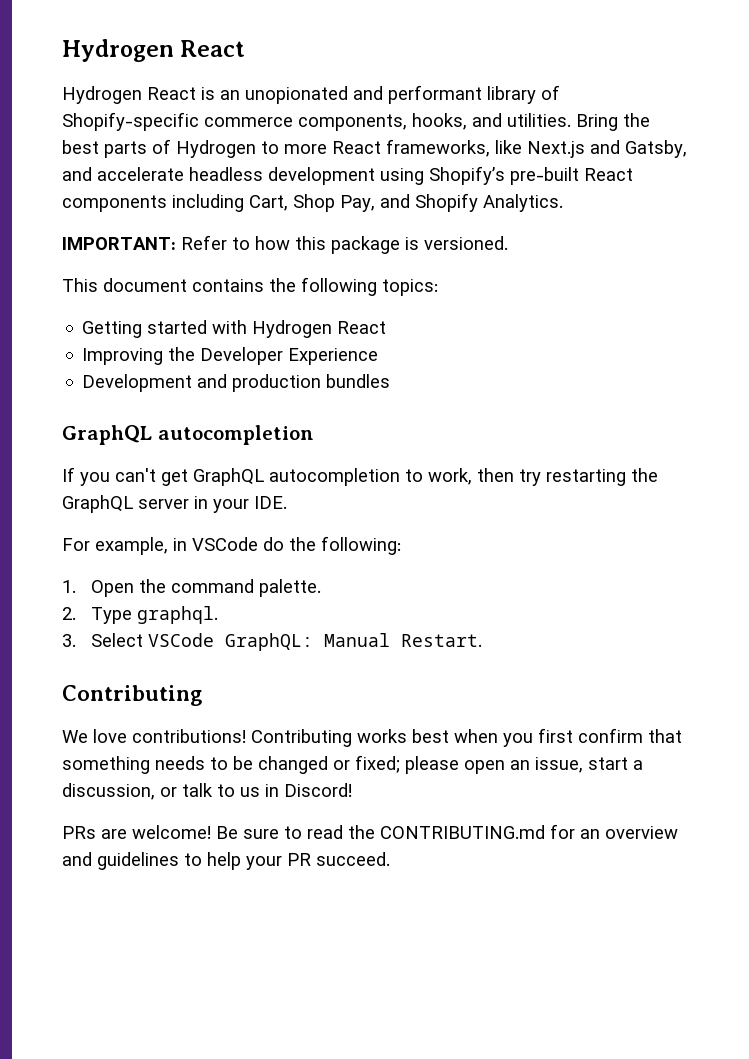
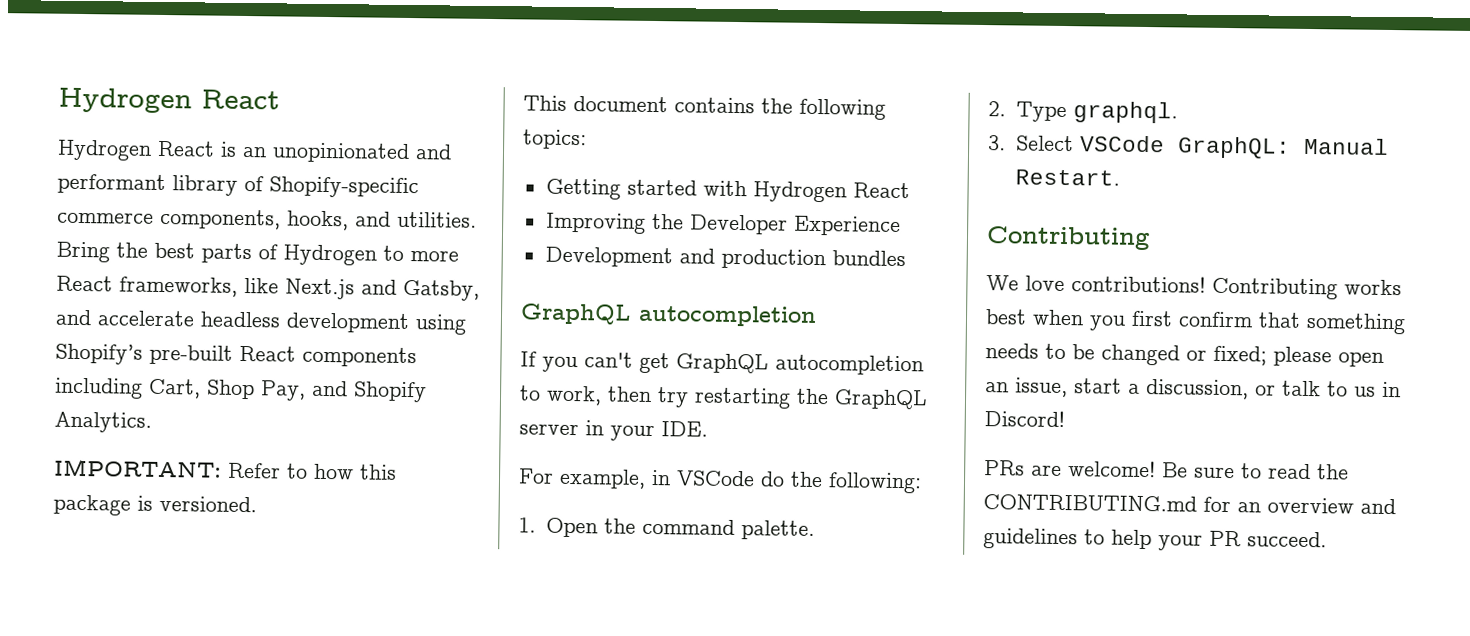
- Hydrogen React is an unopionated and performant library of Shopify-specific commerce components, hooks, and utilities.
+ Hydrogen React is an unopinionated and performant library of Shopify-specific commerce components, hooks, and utilities.

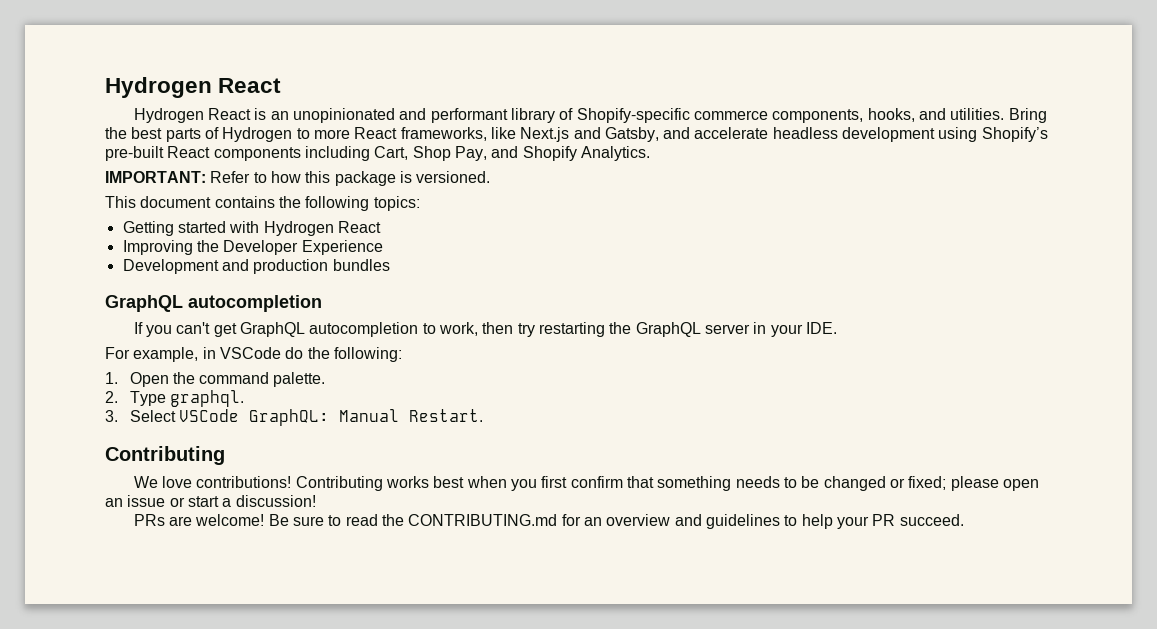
- Contributing works best when you first confirm that something needs to be changed or fixed; please open an issue, start a discussion, or talk to us in Discord!
+ Contributing works best when you first confirm that something needs to be changed or fixed; please open an issue or start a discussion!

